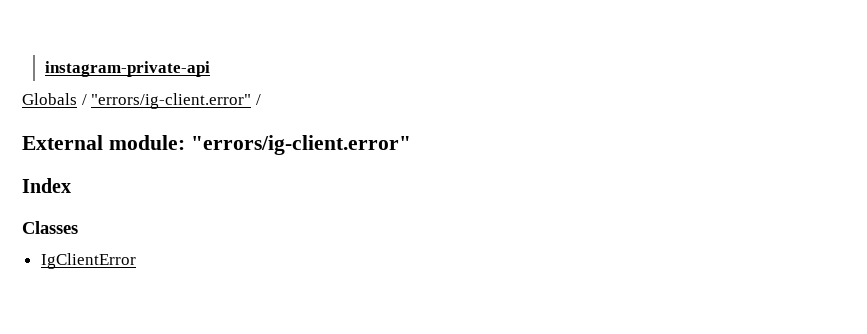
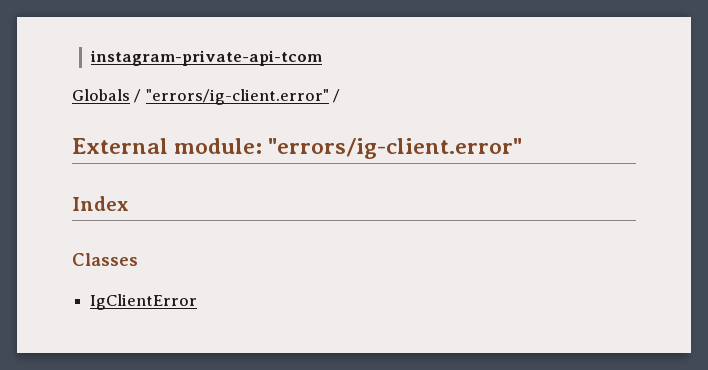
- instagram-private-api
+ instagram-private-api-tcom

